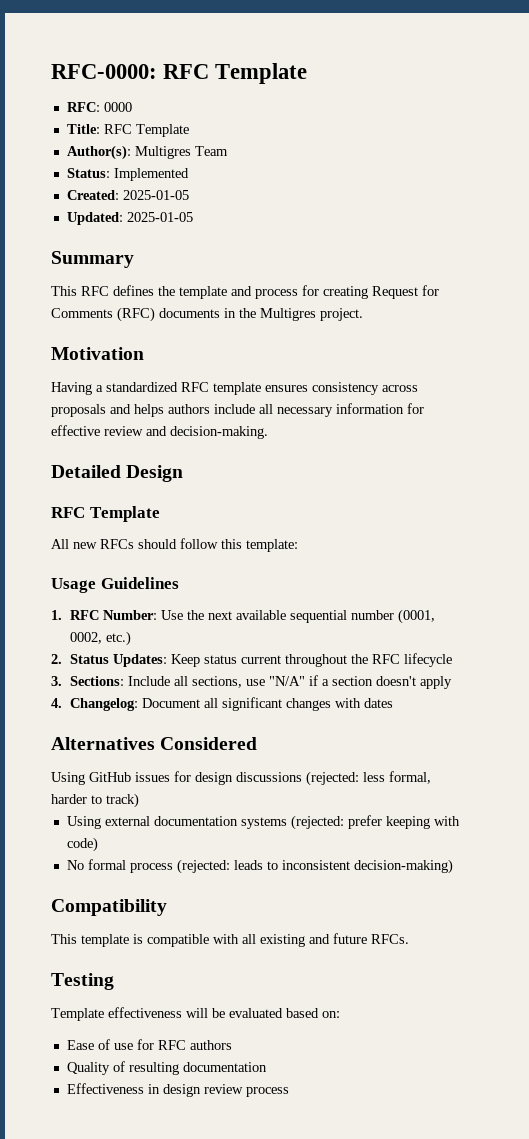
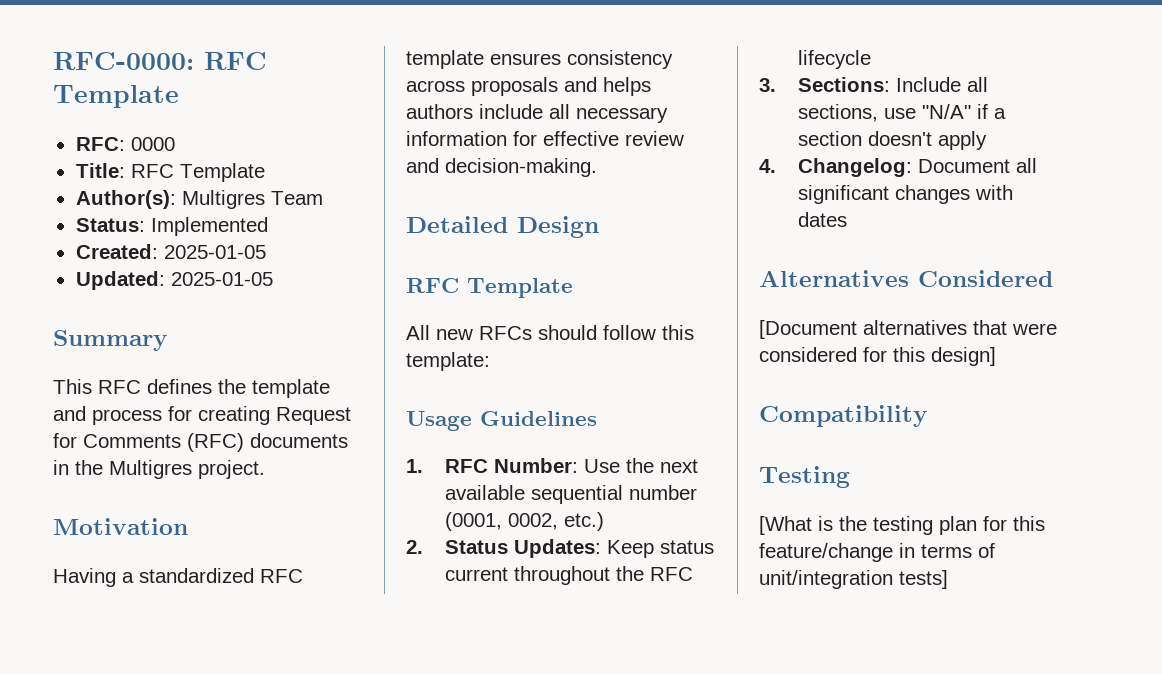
- Using GitHub issues for design discussions (rejected: less formal, harder to track)
- Using external documentation systems (rejected: prefer keeping with code)
- No formal process (rejected: leads to inconsistent decision-making)
+ [Document alternatives that were considered for this design]
  Compatibility
- This template is compatible with all existing and future RFCs.
  Testing
- Template effectiveness will be evaluated based on:
- Ease of use for RFC authors
- Quality of resulting documentation
- Effectiveness in design review process
+ [What is the testing plan for this feature/change in terms of unit/integration tests]

